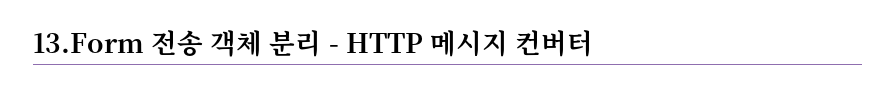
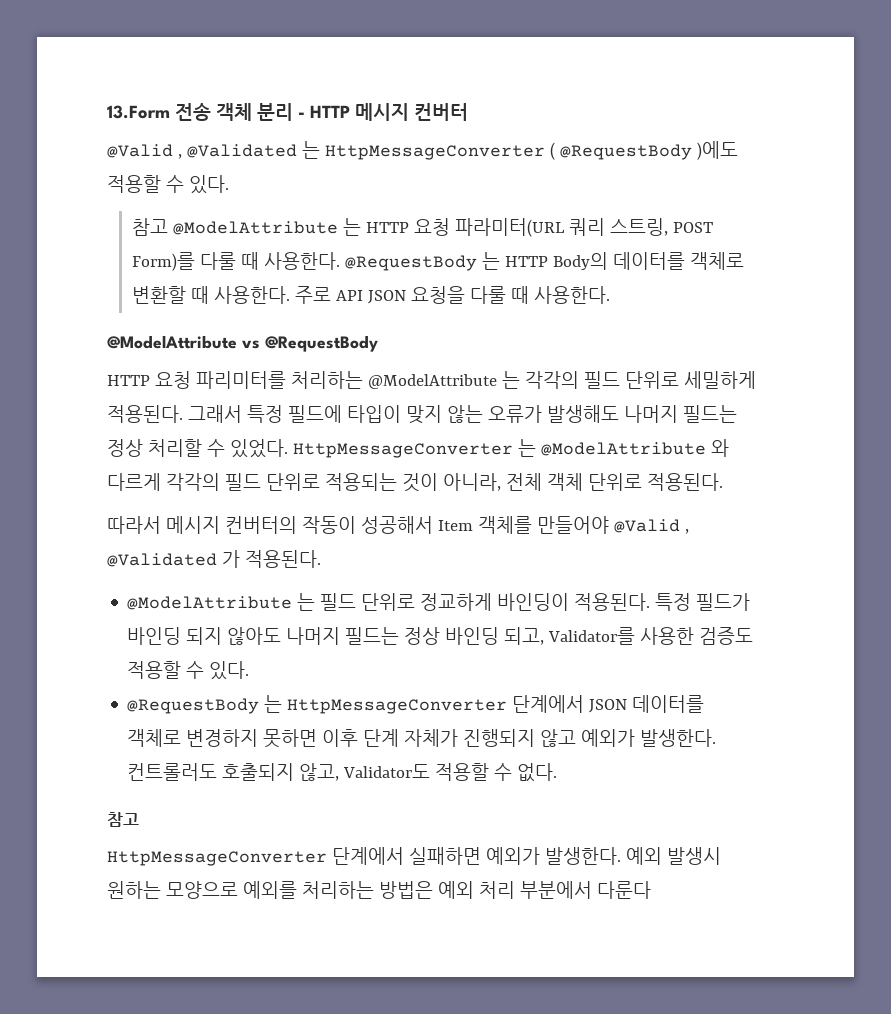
+ @Valid , @Validated 는 HttpMessageConverter ( @RequestBody )에도 적용할 수 있다.
+ 참고 @ModelAttribute 는 HTTP 요청 파라미터(URL 쿼리 스트링, POST Form)를 다룰 때 사용한다. @RequestBody 는 HTTP Body의 데이터를 객체로 변환할 때 사용한다. 주로 API JSON 요청을 다룰 때 사용한다.
+ @ModelAttribute vs @RequestBody
+ HTTP 요청 파리미터를 처리하는 @ModelAttribute 는 각각의 필드 단위로 세밀하게 적용된다. 그래서 특정 필드에 타입이 맞지 않는 오류가 발생해도 나머지 필드는 정상 처리할 수 있었다. HttpMessageConverter 는 @ModelAttribute 와 다르게 각각의 필드 단위로 적용되는 것이 아니라, 전체 객체 단위로 적용된다.
+ 따라서 메시지 컨버터의 작동이 성공해서 Item 객체를 만들어야 @Valid , @Validated 가 적용된다.
+ @ModelAttribute 는 필드 단위로 정교하게 바인딩이 적용된다. 특정 필드가 바인딩 되지 않아도 나머지 필드는 정상 바인딩 되고, Validator를 사용한 검증도 적용할 수 있다.
+ @RequestBody 는 HttpMessageConverter 단계에서 JSON 데이터를 객체로 변경하지 못하면 이후 단계 자체가 진행되지 않고 예외가 발생한다. 컨트롤러도 호출되지 않고, Validator도 적용할 수 없다.
+ 참고
+ HttpMessageConverter 단계에서 실패하면 예외가 발생한다. 예외 발생시 원하는 모양으로 예외를 처리하는 방법은 예외 처리 부분에서 다룬다

